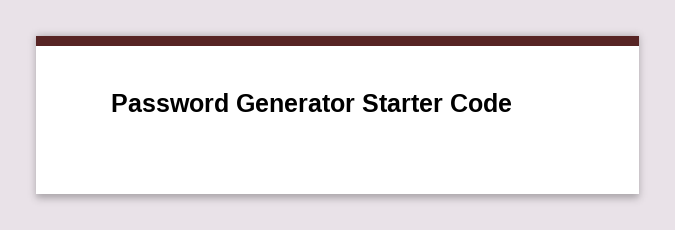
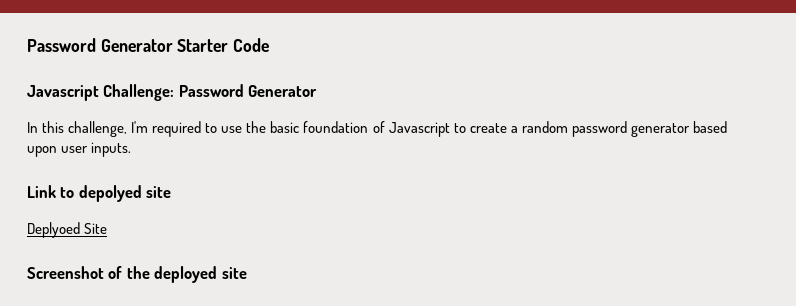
+ Javascript Challenge: Password Generator
+ In this challenge, I'm required to use the basic foundation of Javascript to create a random password generator based upon user inputs.
+ Link to depolyed site
+ Deplyoed Site
+ Screenshot of the deployed site

